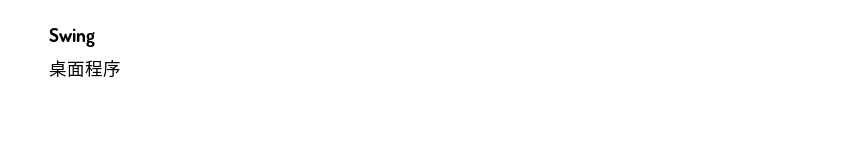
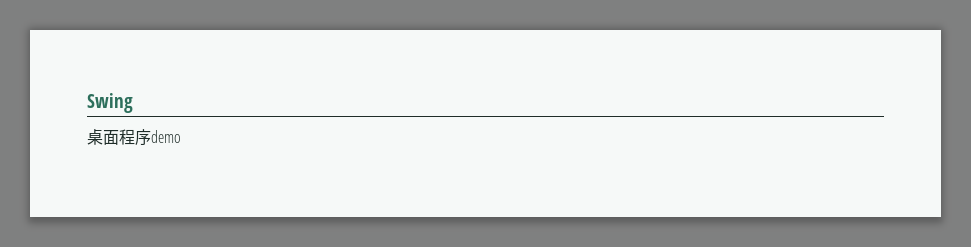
- 桌面程序
+ 桌面程序demo

